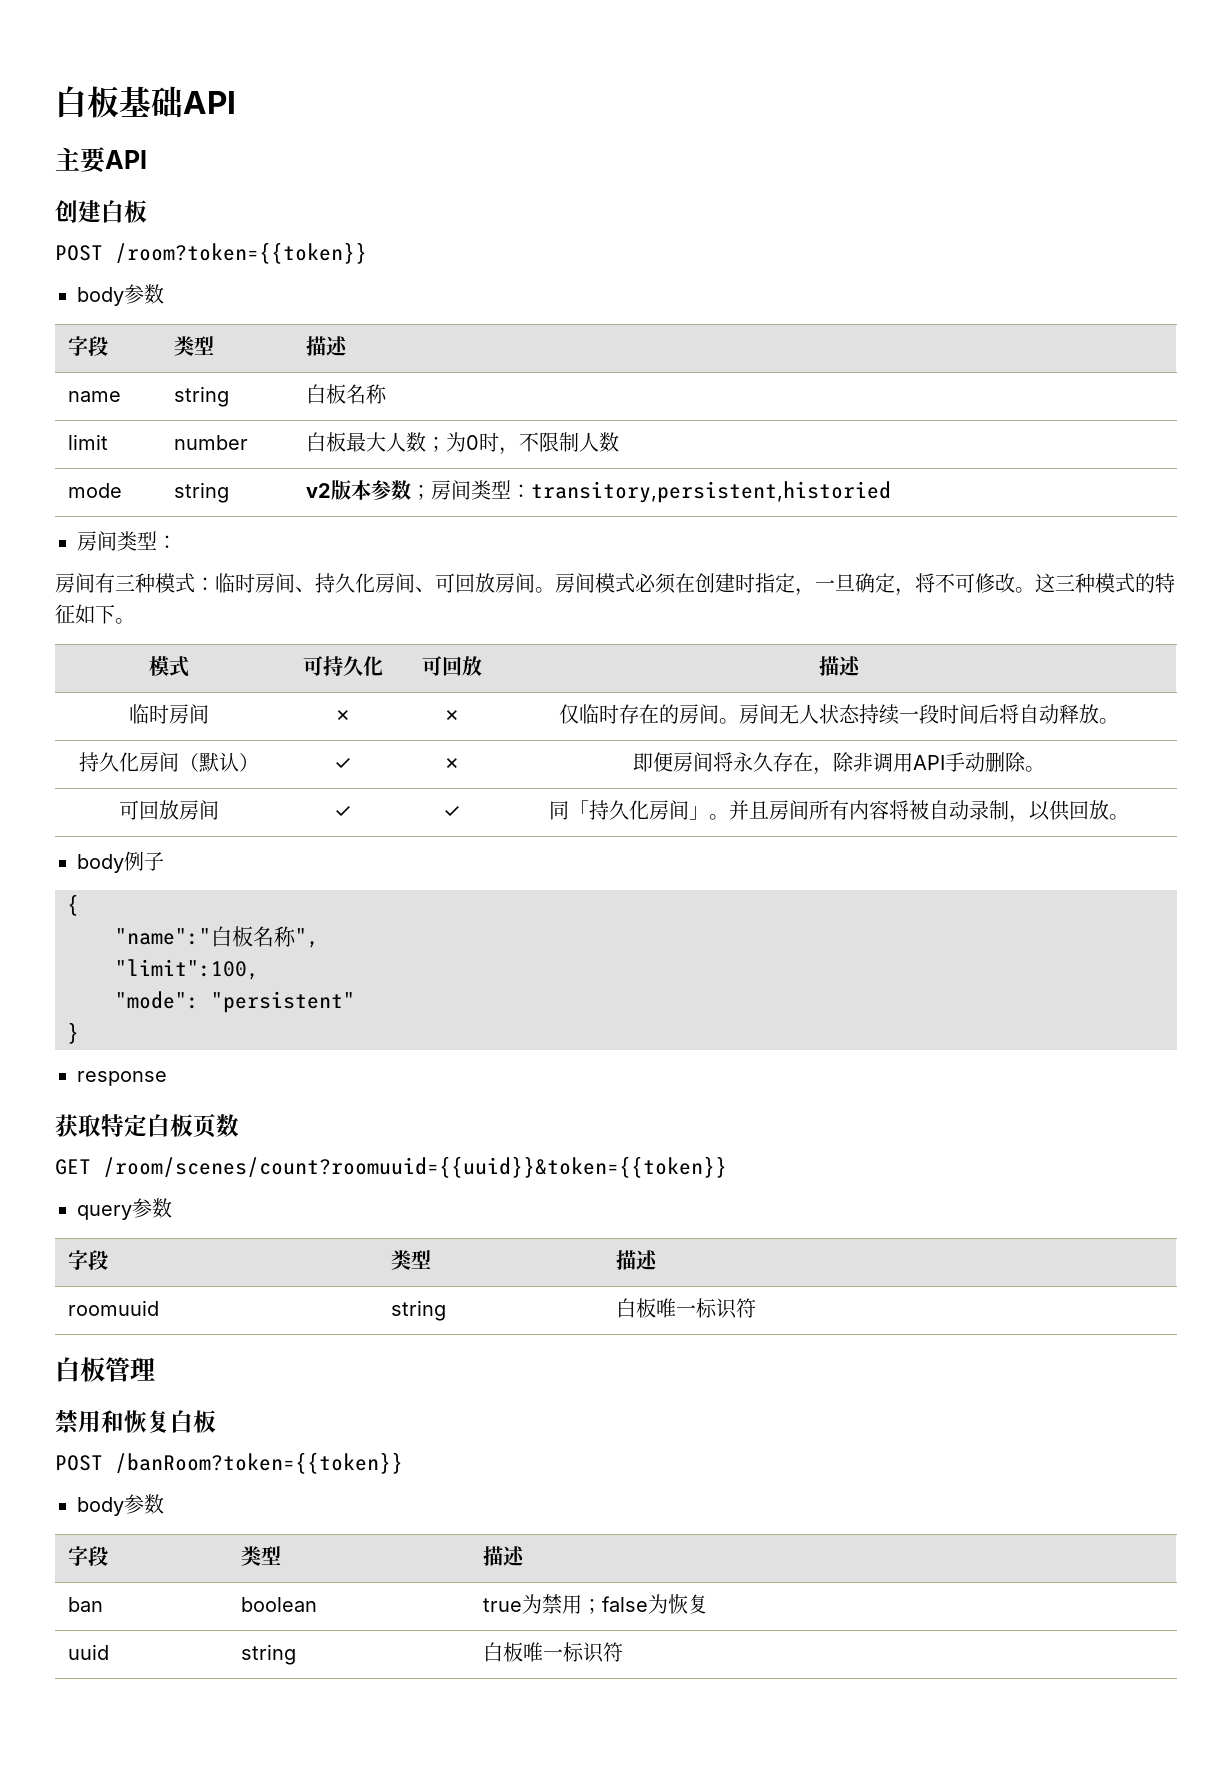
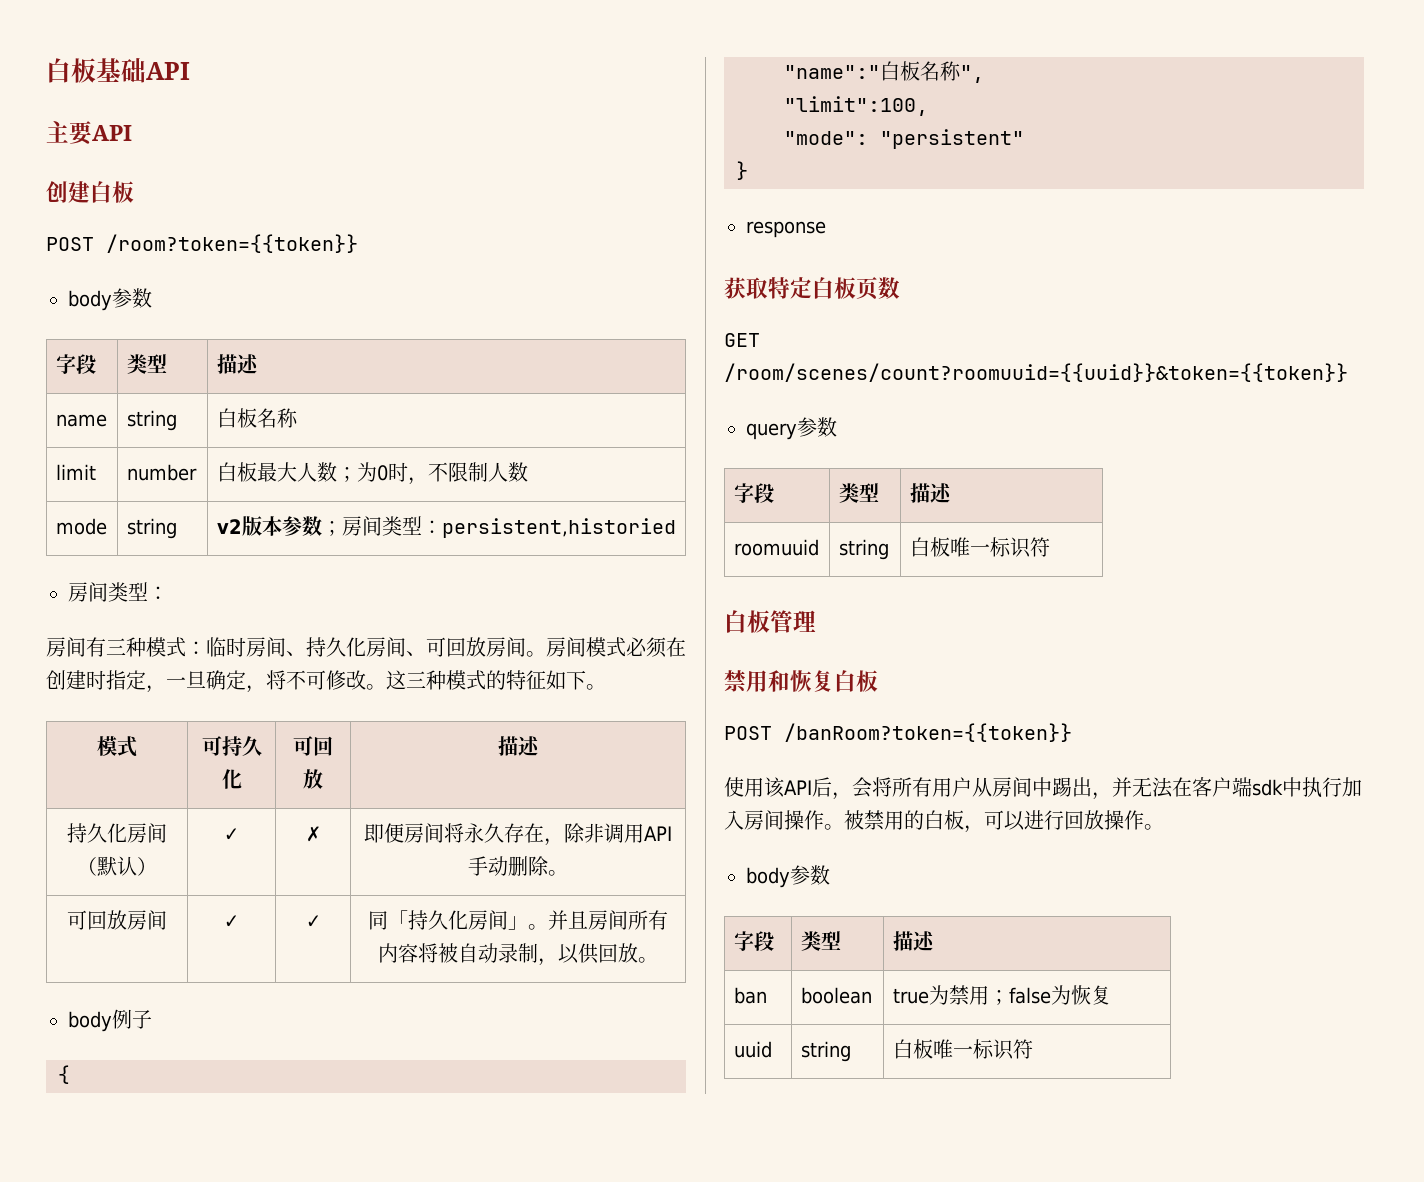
- mode | string | v2版本参数；房间类型：transitory,persistent,historied
+ mode | string | v2版本参数；房间类型：persistent,historied
- 临时房间 | ✗ | ✗ | 仅临时存在的房间。房间无人状态持续一段时间后将自动释放。
+ 使用该API后，会将所有用户从房间中踢出，并无法在客户端sdk中执行加入房间操作。被禁用的白板，可以进行回放操作。

